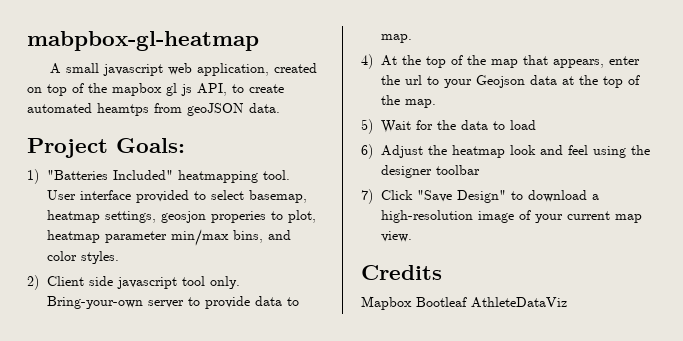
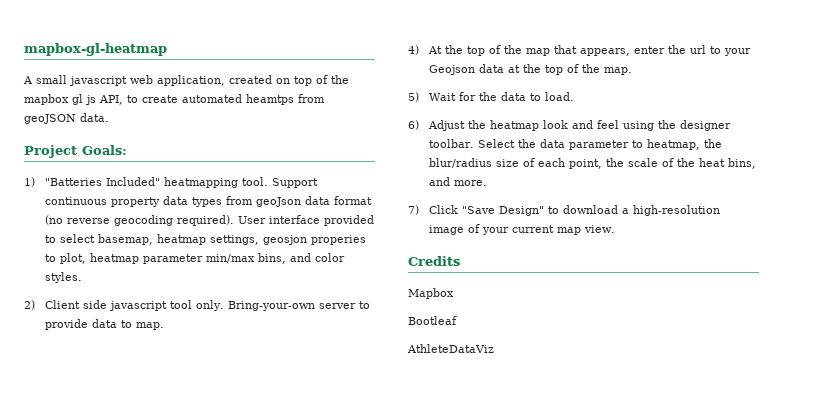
- mabpbox-gl-heatmap
+ mapbox-gl-heatmap
+ Support continuous property data types from geoJson data format (no reverse geocoding required).
- 5) Wait for the data to load
+ 5) Wait for the data to load.
- 6) Adjust the heatmap look and feel using the designer toolbar
+ 6) Adjust the heatmap look and feel using the designer toolbar. Select the data parameter to heatmap, the blur/radius size of each point, the scale of the heat bins, and more.
- Mapbox Bootleaf AthleteDataViz
+ Mapbox
+ Bootleaf
+ AthleteDataViz

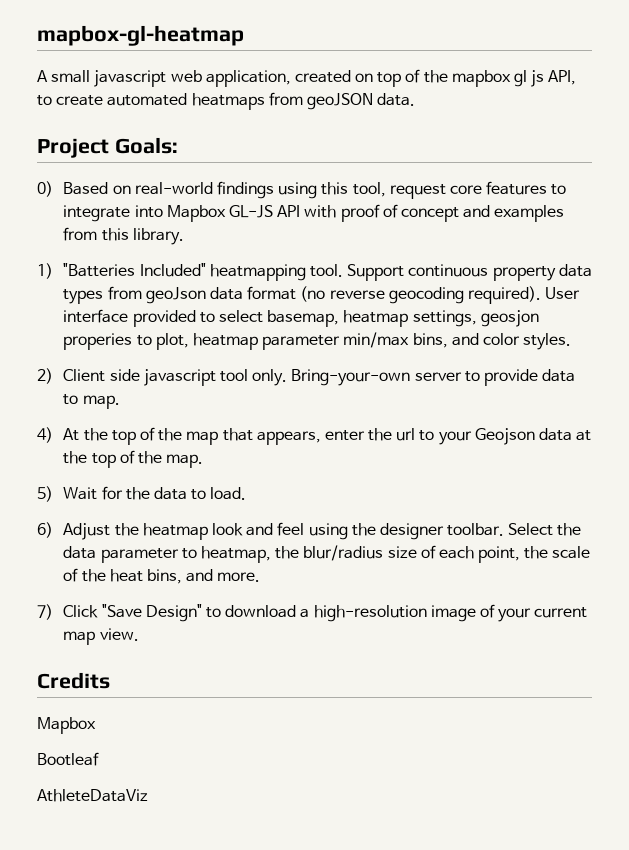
- A small javascript web application, created on top of the mapbox gl js API, to create automated heamtps from geoJSON data.
+ A small javascript web application, created on top of the mapbox gl js API, to create automated heatmaps from geoJSON data.
+ 0) Based on real-world findings using this tool, request core features to integrate into Mapbox GL-JS API with proof of concept and examples from this library.

